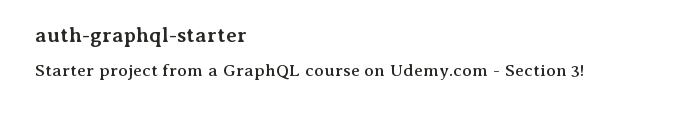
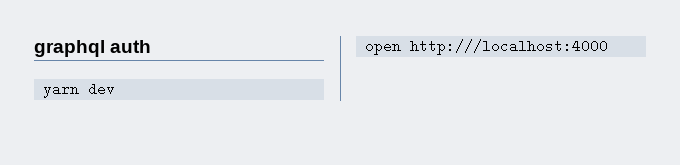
- auth-graphql-starter
- Starter project from a GraphQL course on Udemy.com - Section 3!
+ graphql auth
+ yarn dev
+ open http:///localhost:4000

